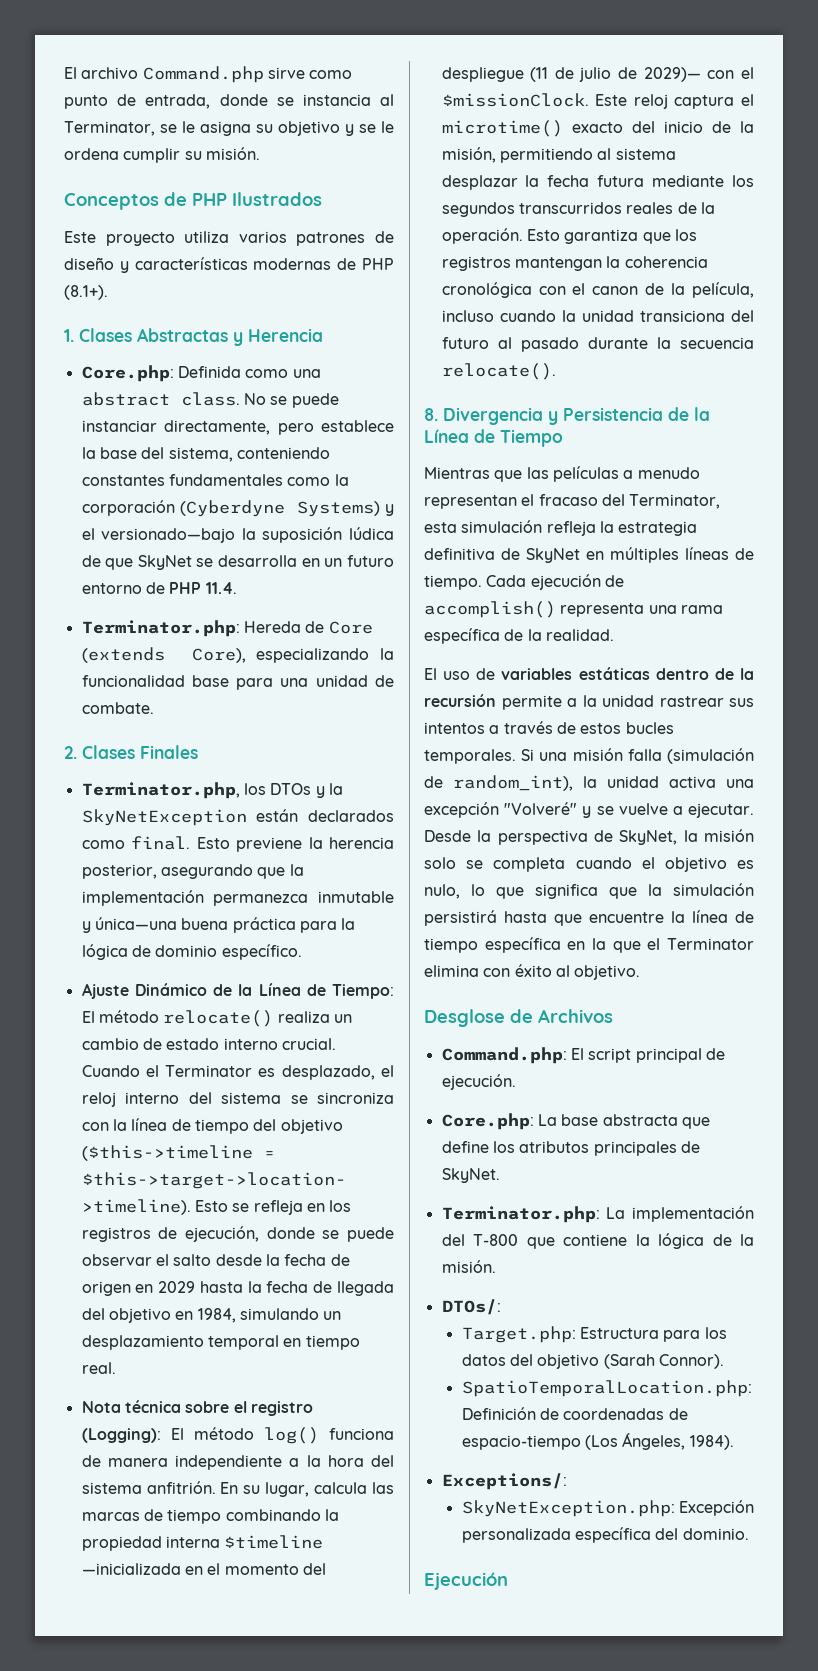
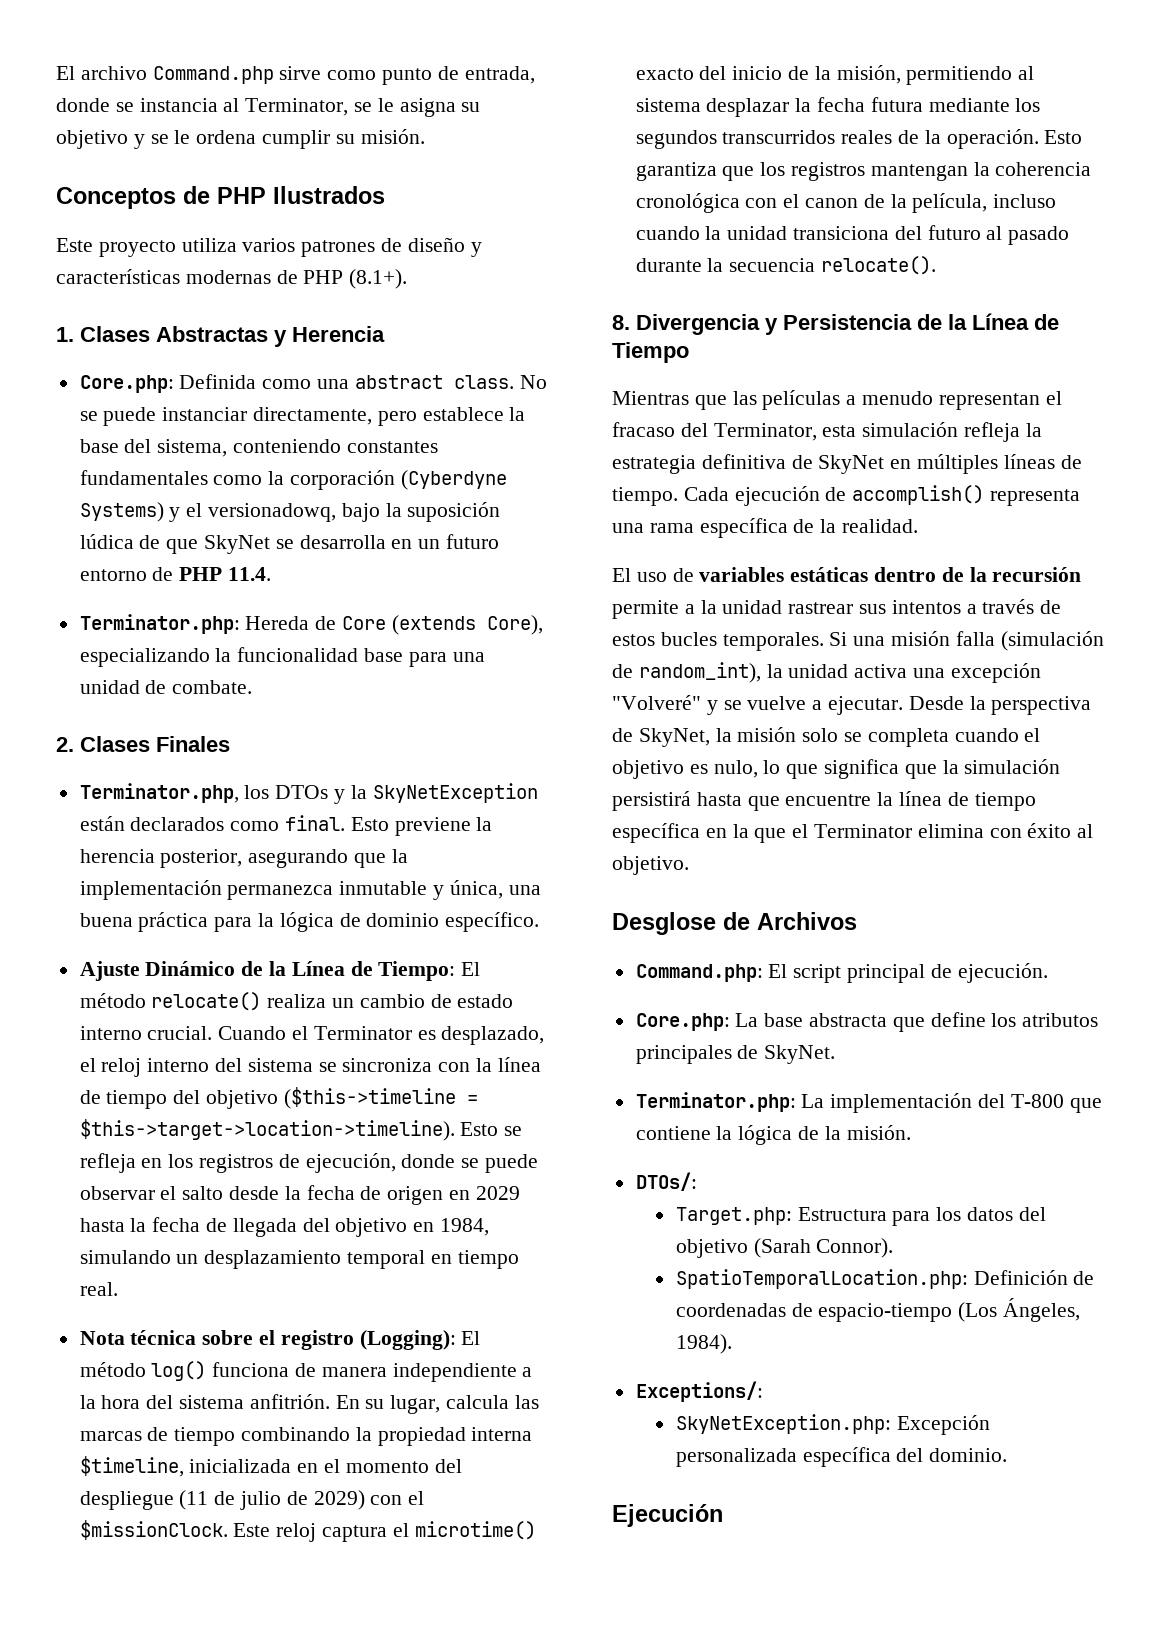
- No se puede instanciar directamente, pero establece la base del sistema, conteniendo constantes fundamentales como la corporación (Cyberdyne Systems) y el versionado—bajo la suposición lúdica de que SkyNet se desarrolla en un futuro entorno de PHP 11.4.
+ No se puede instanciar directamente, pero establece la base del sistema, conteniendo constantes fundamentales como la corporación (Cyberdyne Systems) y el versionadowq, bajo la suposición lúdica de que SkyNet se desarrolla en un futuro entorno de PHP 11.4.
- Esto previene la herencia posterior, asegurando que la implementación permanezca inmutable y única—una buena práctica para la lógica de dominio específico.
+ Esto previene la herencia posterior, asegurando que la implementación permanezca inmutable y única, una buena práctica para la lógica de dominio específico.
- En su lugar, calcula las marcas de tiempo combinando la propiedad interna $timeline —inicializada en el momento del despliegue (11 de julio de 2029)— con el $missionClock.
+ En su lugar, calcula las marcas de tiempo combinando la propiedad interna $timeline, inicializada en el momento del despliegue (11 de julio de 2029) con el $missionClock.

